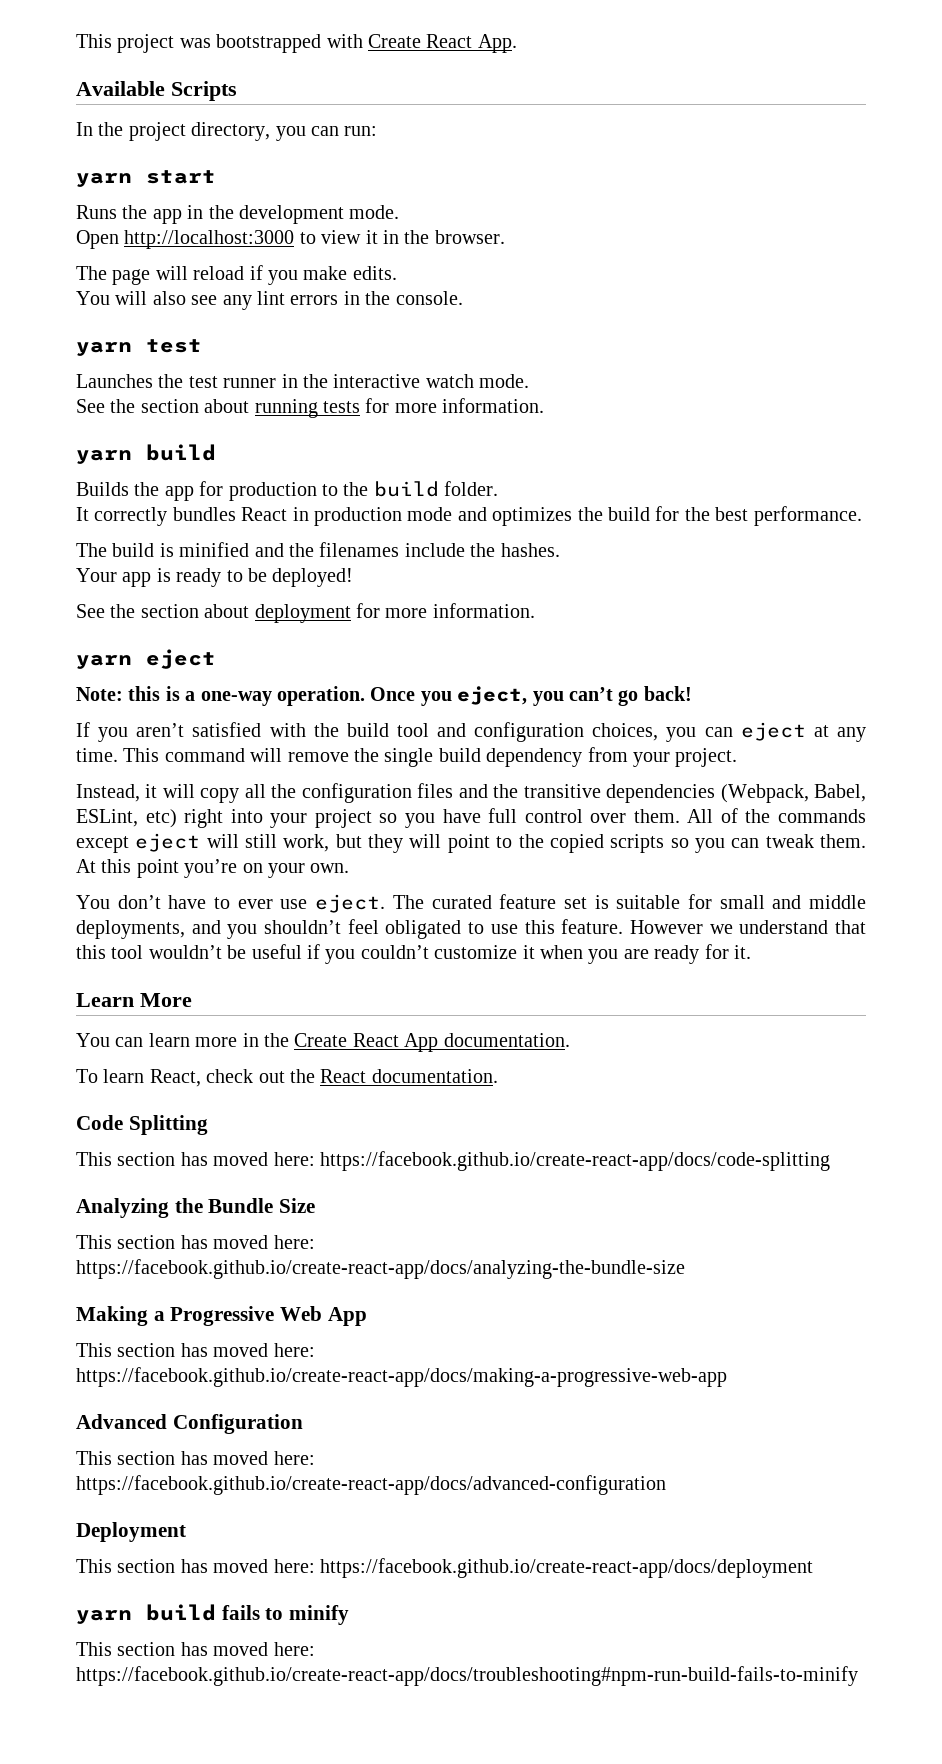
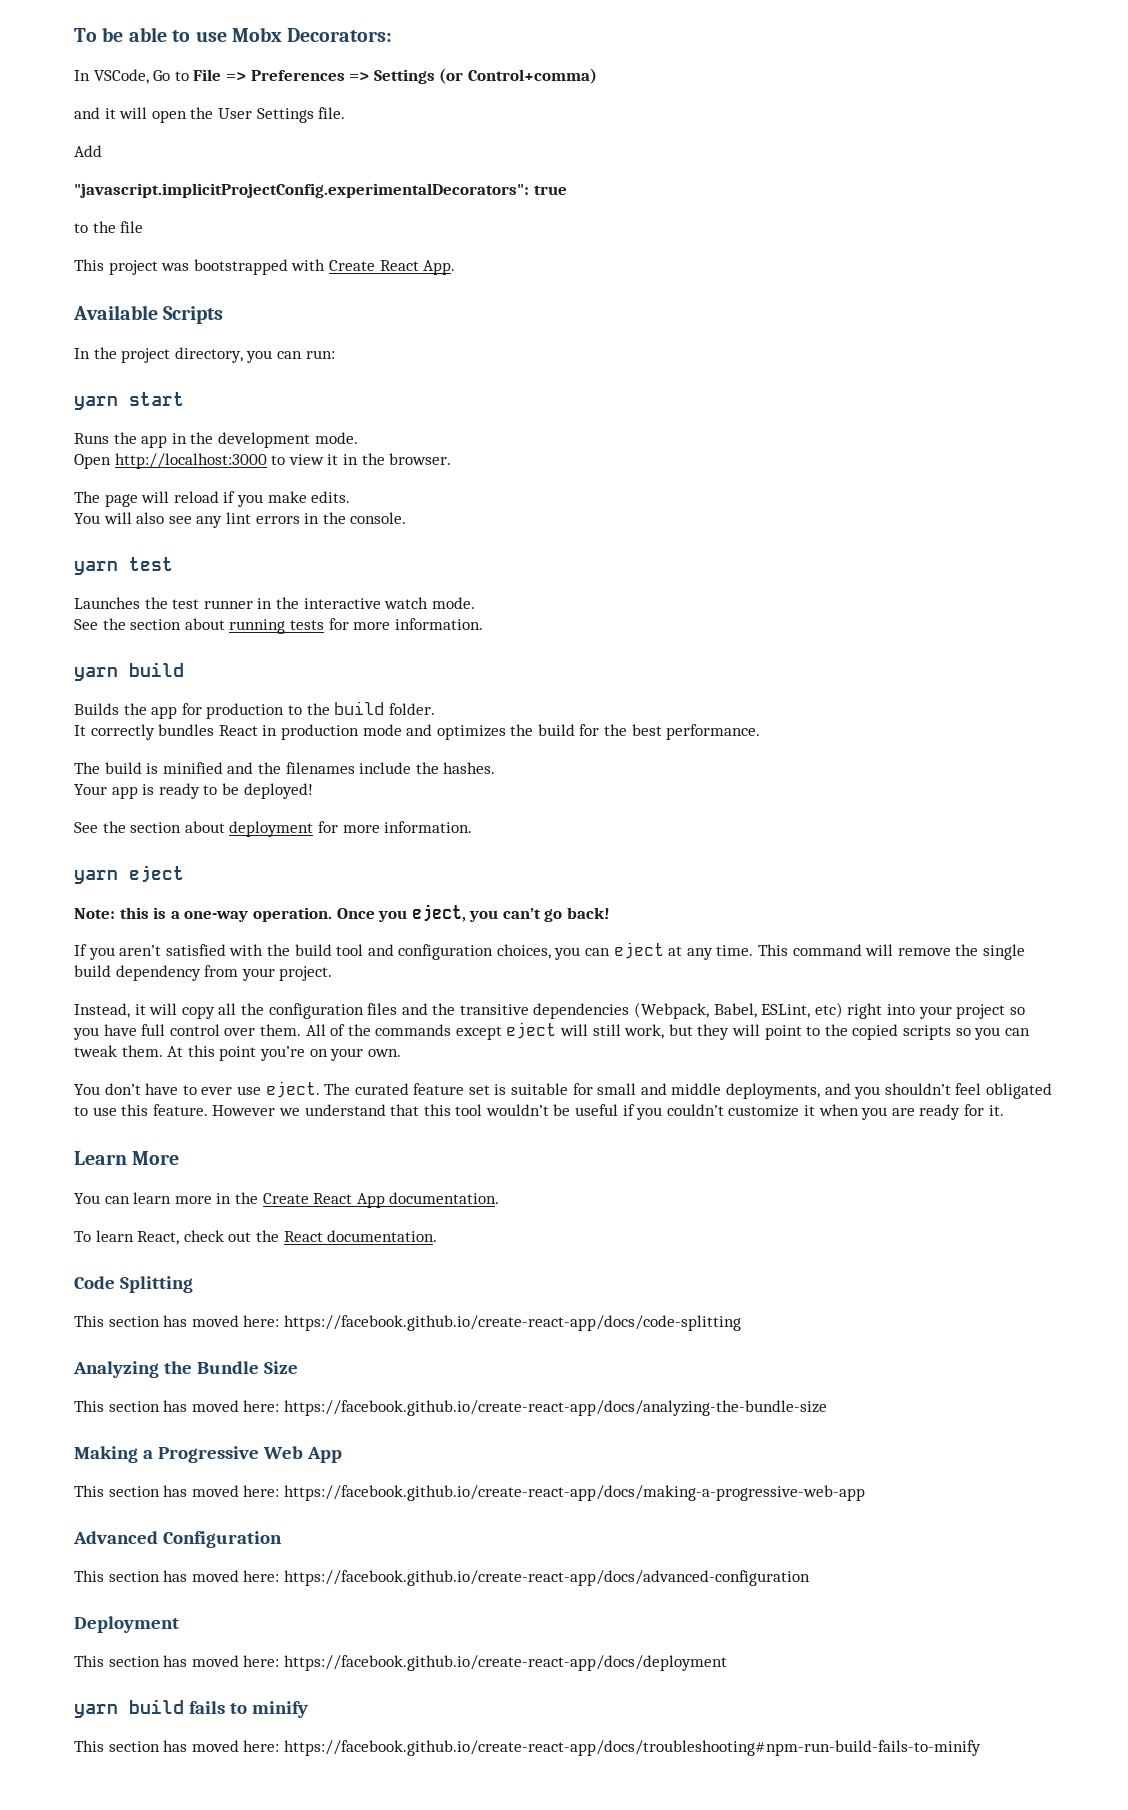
+ To be able to use Mobx Decorators:
+ In VSCode, Go to File => Preferences => Settings (or Control+comma)
+ and it will open the User Settings file.
+ Add
+ "javascript.implicitProjectConfig.experimentalDecorators": true
+ to the file

